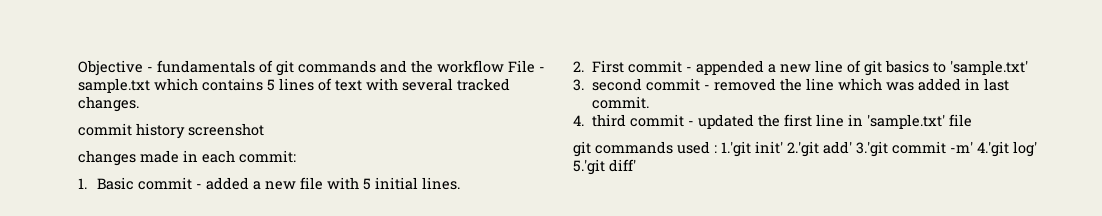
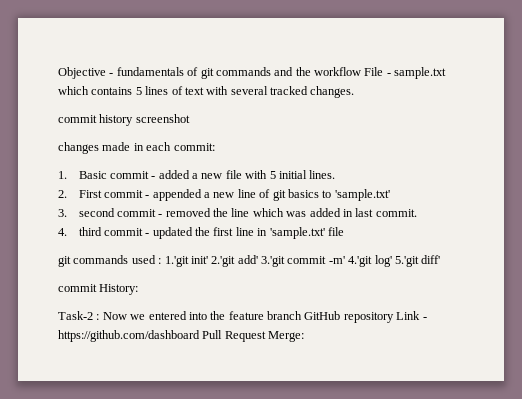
+ commit History:
+ Task-2 : Now we entered into the feature branch GitHub repository Link - https://github.com/dashboard Pull Request Merge:

